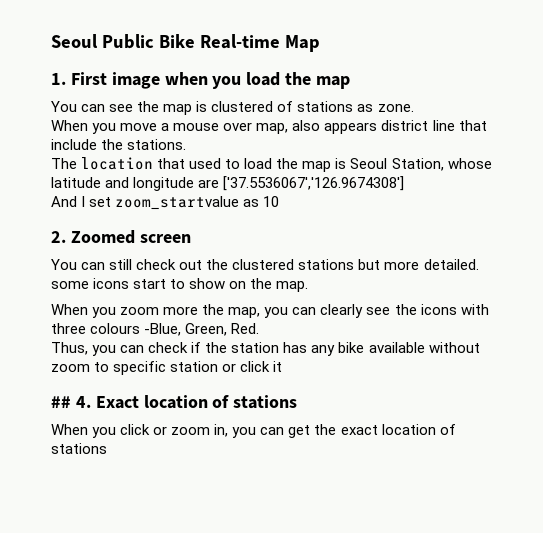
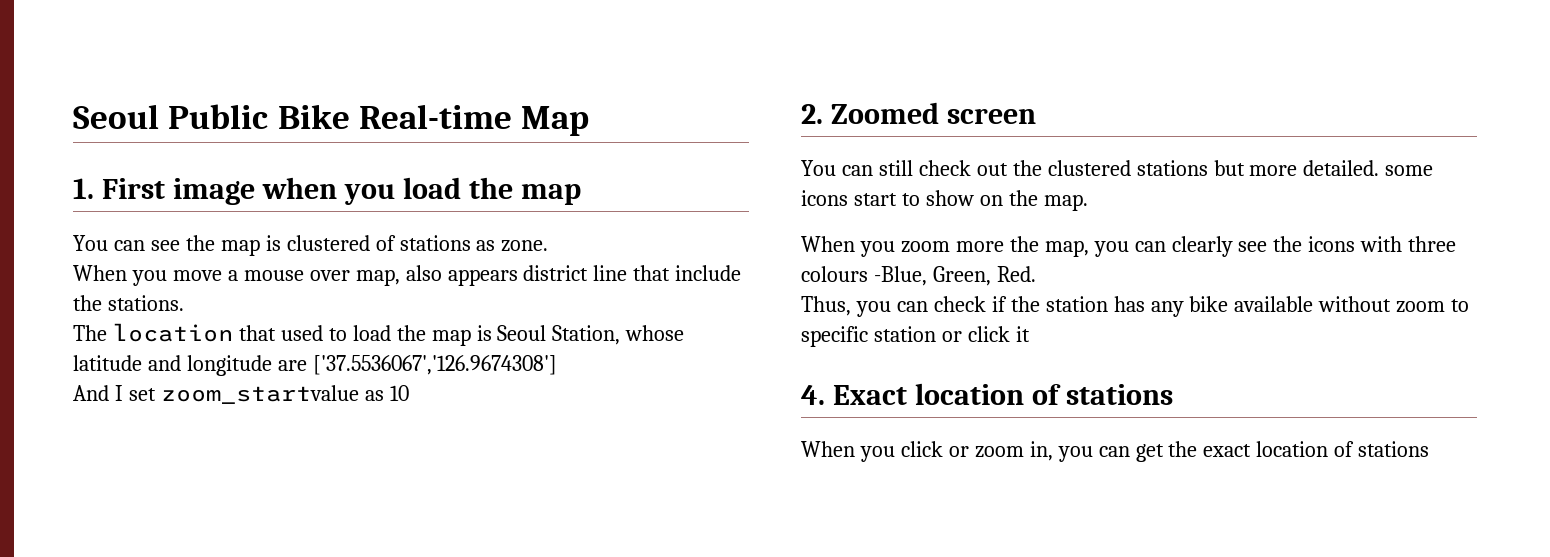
- ## 4. Exact location of stations
+ 4. Exact location of stations

